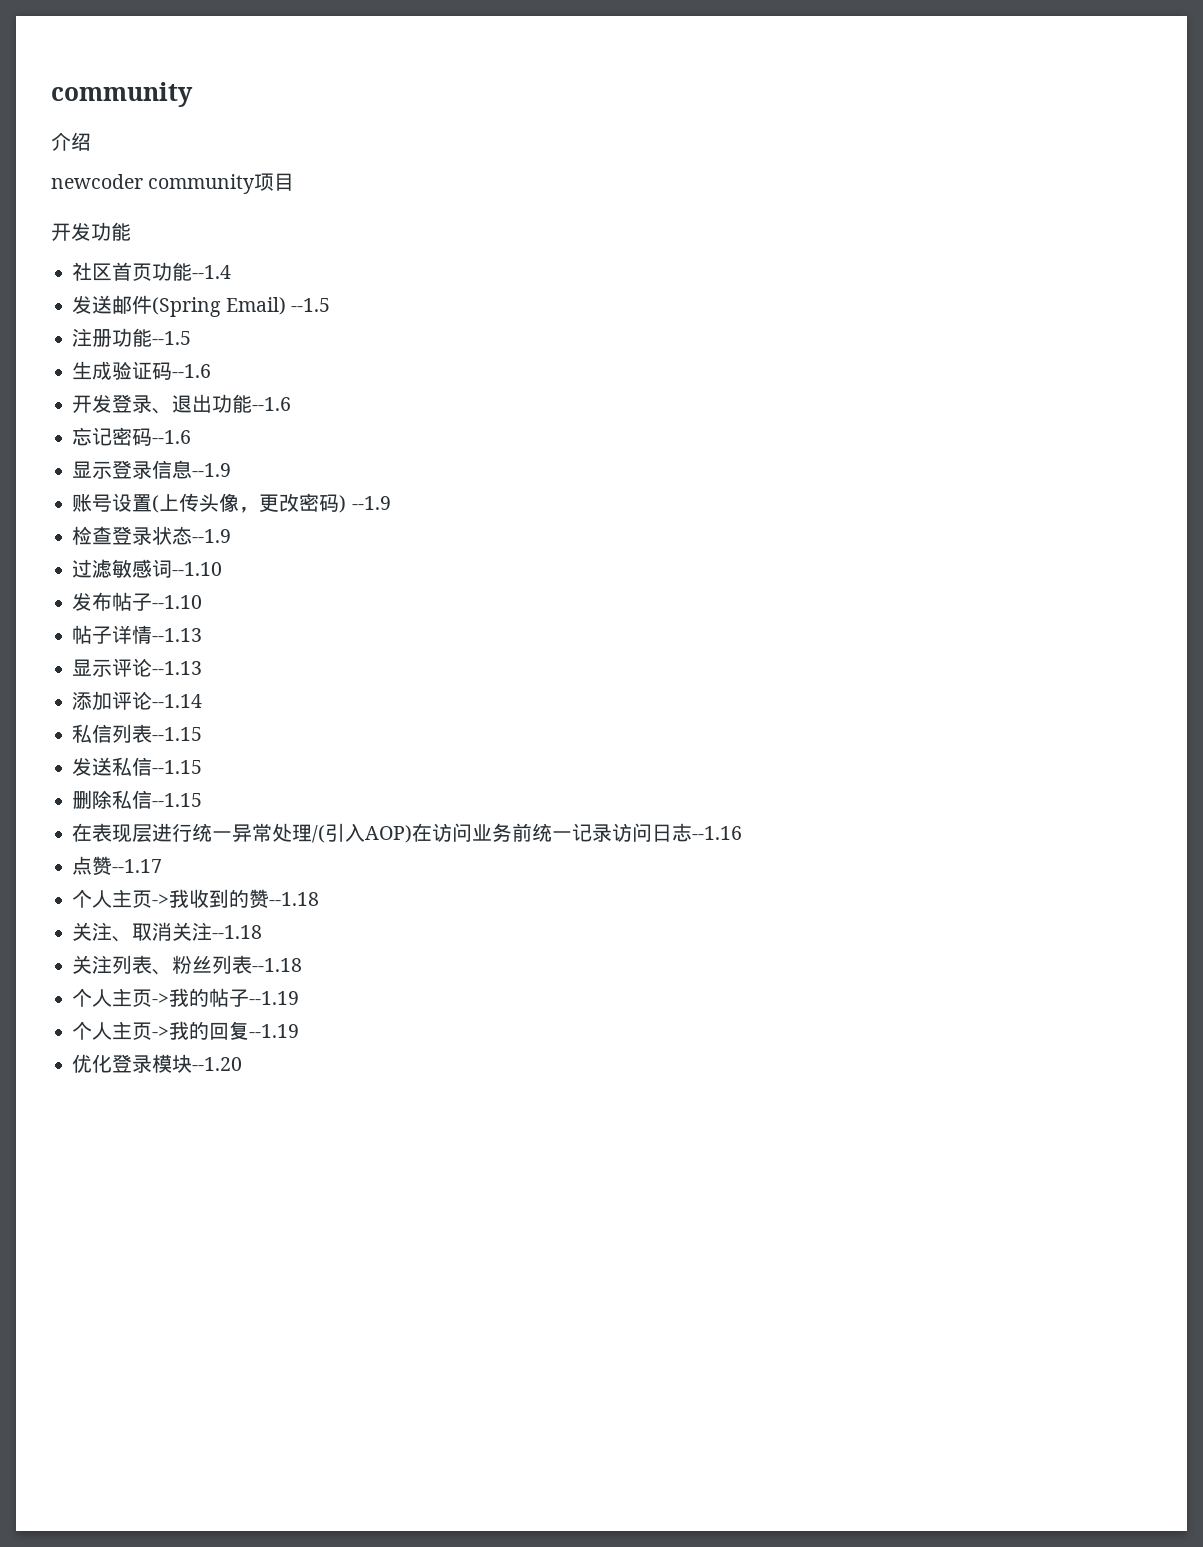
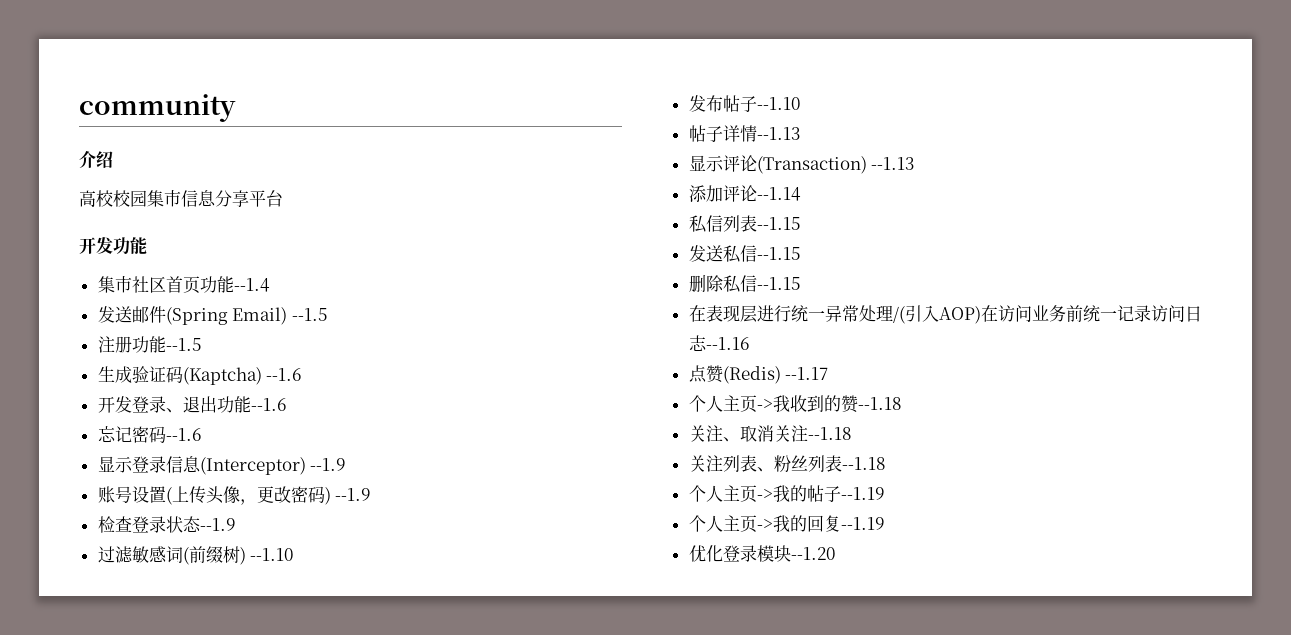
- newcoder community项目
+ 高校校园集市信息分享平台
- 社区首页功能--1.4
+ 集市社区首页功能--1.4
- 生成验证码--1.6
+ 生成验证码(Kaptcha) --1.6
- 显示登录信息--1.9
+ 显示登录信息(Interceptor) --1.9
- 过滤敏感词--1.10
+ 过滤敏感词(前缀树) --1.10
- 显示评论--1.13
+ 显示评论(Transaction) --1.13
- 点赞--1.17
+ 点赞(Redis) --1.17

